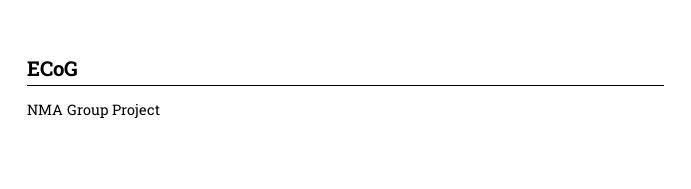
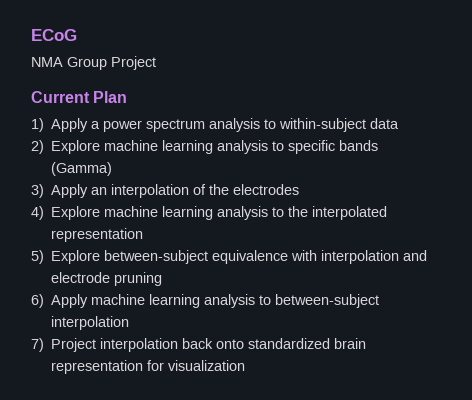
+ Current Plan
+ 1) Apply a power spectrum analysis to within-subject data
+ 2) Explore machine learning analysis to specific bands (Gamma)
+ 3) Apply an interpolation of the electrodes
+ 4) Explore machine learning analysis to the interpolated representation
+ 5) Explore between-subject equivalence with interpolation and electrode pruning
+ 6) Apply machine learning analysis to between-subject interpolation
+ 7) Project interpolation back onto standardized brain representation for visualization

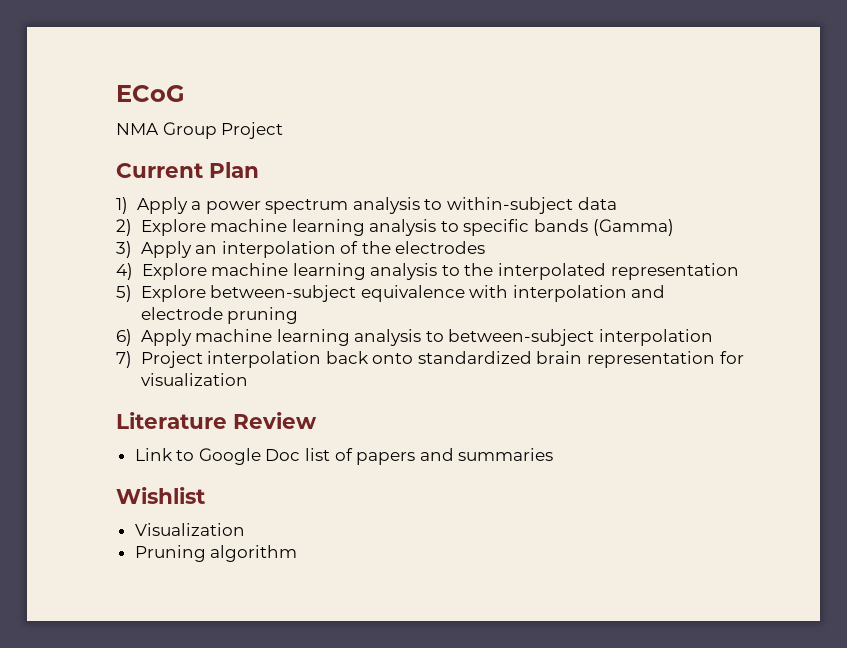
+ Literature Review
+ Link to Google Doc list of papers and summaries
+ Wishlist
+ Visualization
+ Pruning algorithm

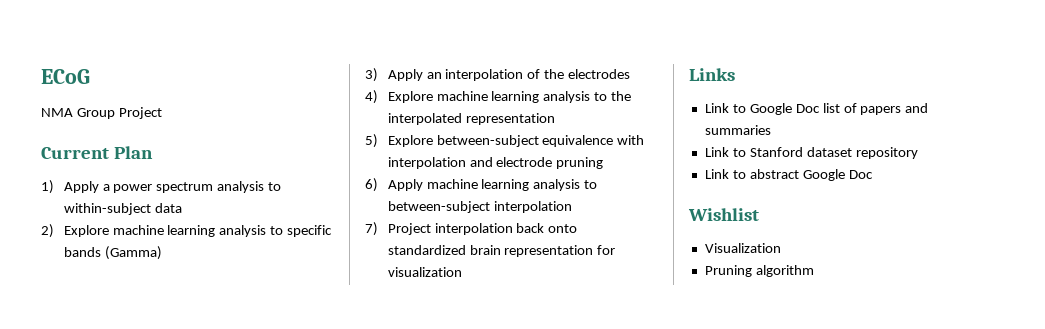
- Literature Review
+ Links
+ Link to Stanford dataset repository
+ Link to abstract Google Doc

